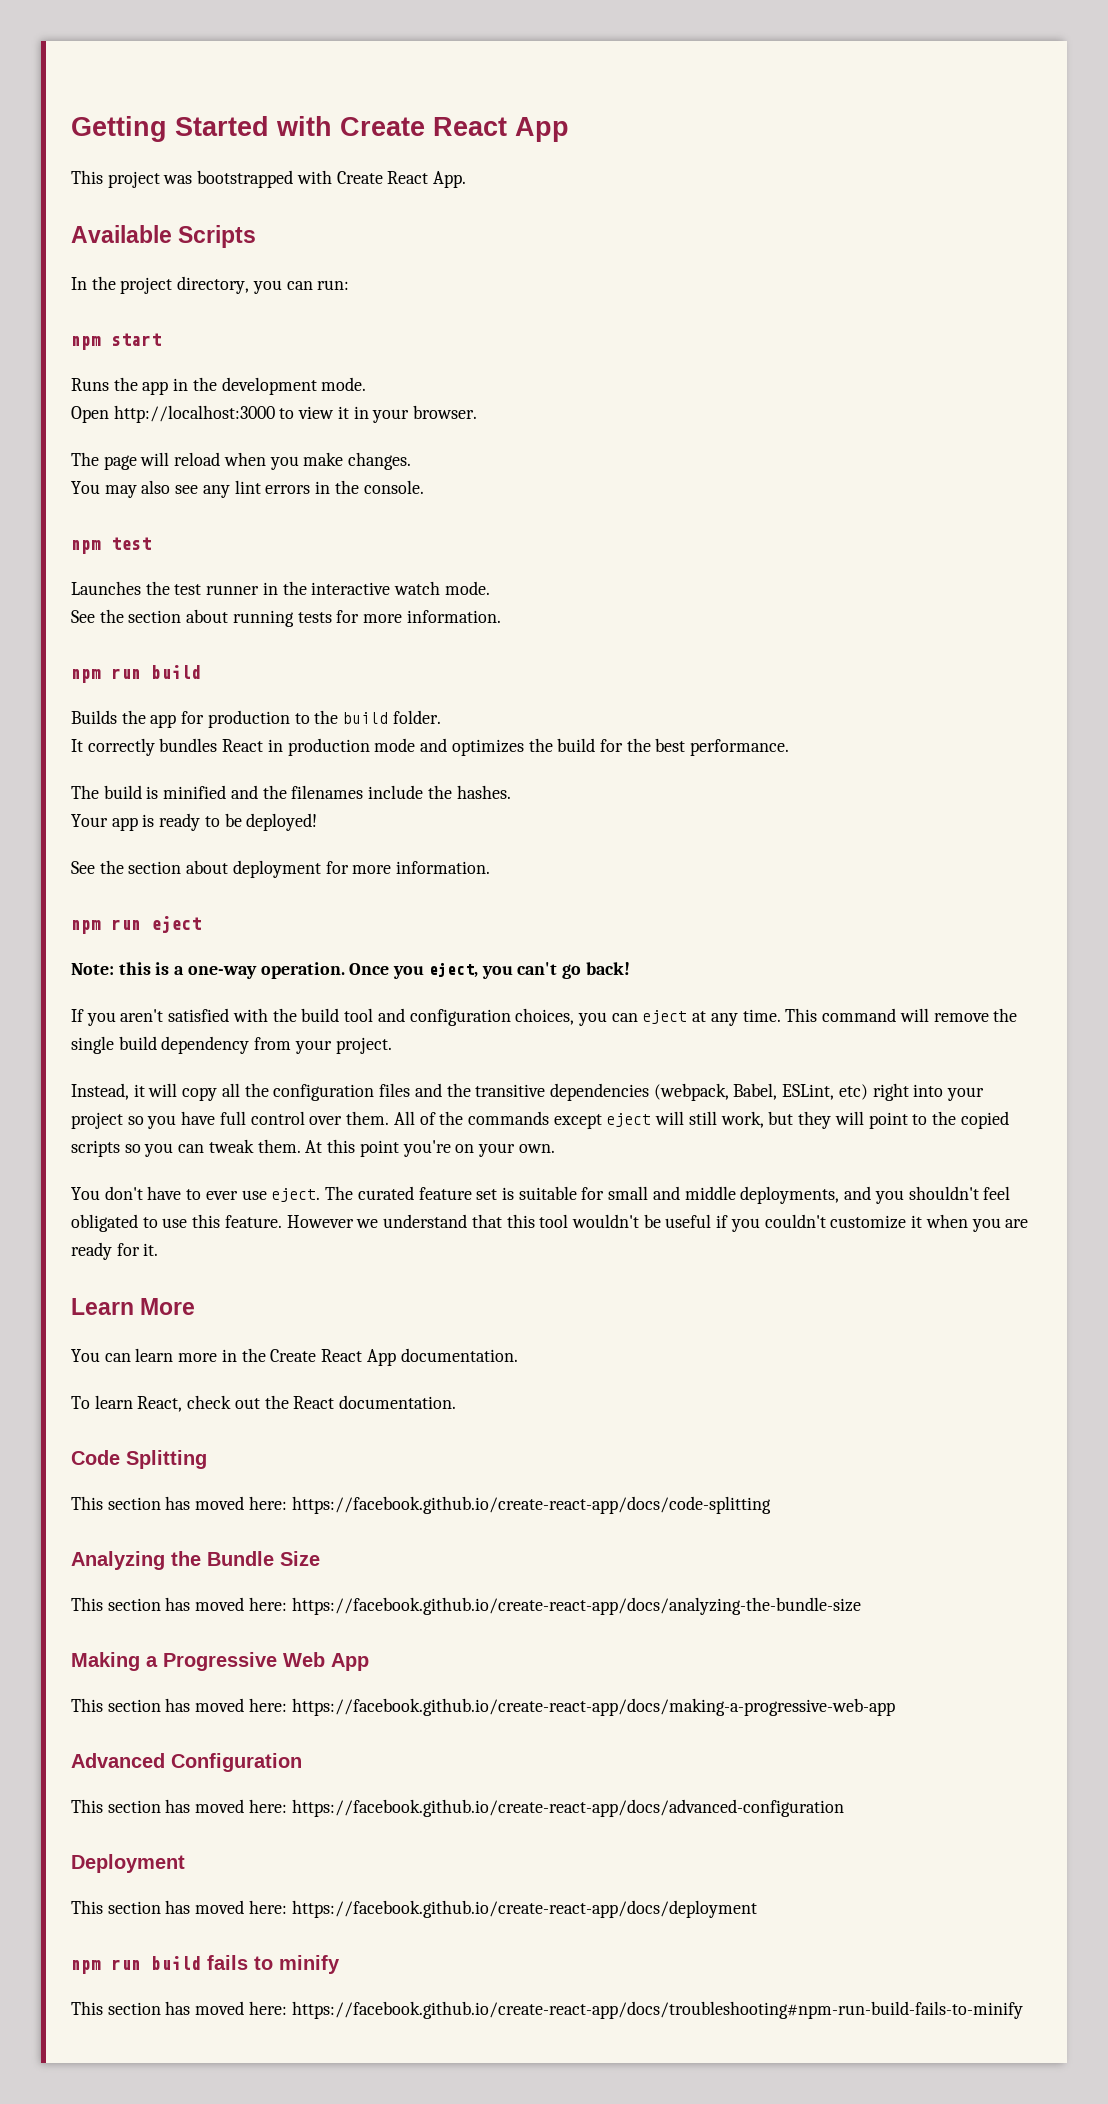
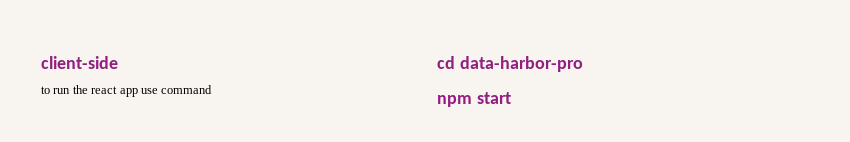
- Getting Started with Create React App
- This project was bootstrapped with Create React App.
- Available Scripts
- In the project directory, you can run:
+ client-side
+ to run the react app use command
+ cd data-harbor-pro
  npm start
- Runs the app in the development mode.
- Open http://localhost:3000 to view it in your browser.
- The page will reload when you make changes.
- You may also see any lint errors in the console.
- npm test
- Launches the test runner in the interactive watch mode.
- See the section about running tests for more information.
- npm run build
- Builds the app for production to the build folder.
- It correctly bundles React in production mode and optimizes the build for the best performance.
- The build is minified and the filenames include the hashes.
- Your app is ready to be deployed!
- See the section about deployment for more information.
- npm run eject
- Note: this is a one-way operation. Once you eject, you can't go back!
- If you aren't satisfied with the build tool and configuration choices, you can eject at any time. This command will remove the single build dependency from your project.
- Instead, it will copy all the configuration files and the transitive dependencies (webpack, Babel, ESLint, etc) right into your project so you have full control over them. All of the commands except eject will still work, but they will point to the copied scripts so you can tweak them. At this point you're on your own.
- You don't have to ever use eject. The curated feature set is suitable for small and middle deployments, and you shouldn't feel obligated to use this feature. However we understand that this tool wouldn't be useful if you couldn't customize it when you are ready for it.
- Learn More
- You can learn more in the Create React App documentation.
- To learn React, check out the React documentation.
- Code Splitting
- This section has moved here: https://facebook.github.io/create-react-app/docs/code-splitting
- Analyzing the Bundle Size
- This section has moved here: https://facebook.github.io/create-react-app/docs/analyzing-the-bundle-size
- Making a Progressive Web App
- This section has moved here: https://facebook.github.io/create-react-app/docs/making-a-progressive-web-app
- Advanced Configuration
- This section has moved here: https://facebook.github.io/create-react-app/docs/advanced-configuration
- Deployment
- This section has moved here: https://facebook.github.io/create-react-app/docs/deployment
- npm run build fails to minify
- This section has moved here: https://facebook.github.io/create-react-app/docs/troubleshooting#npm-run-build-fails-to-minify

